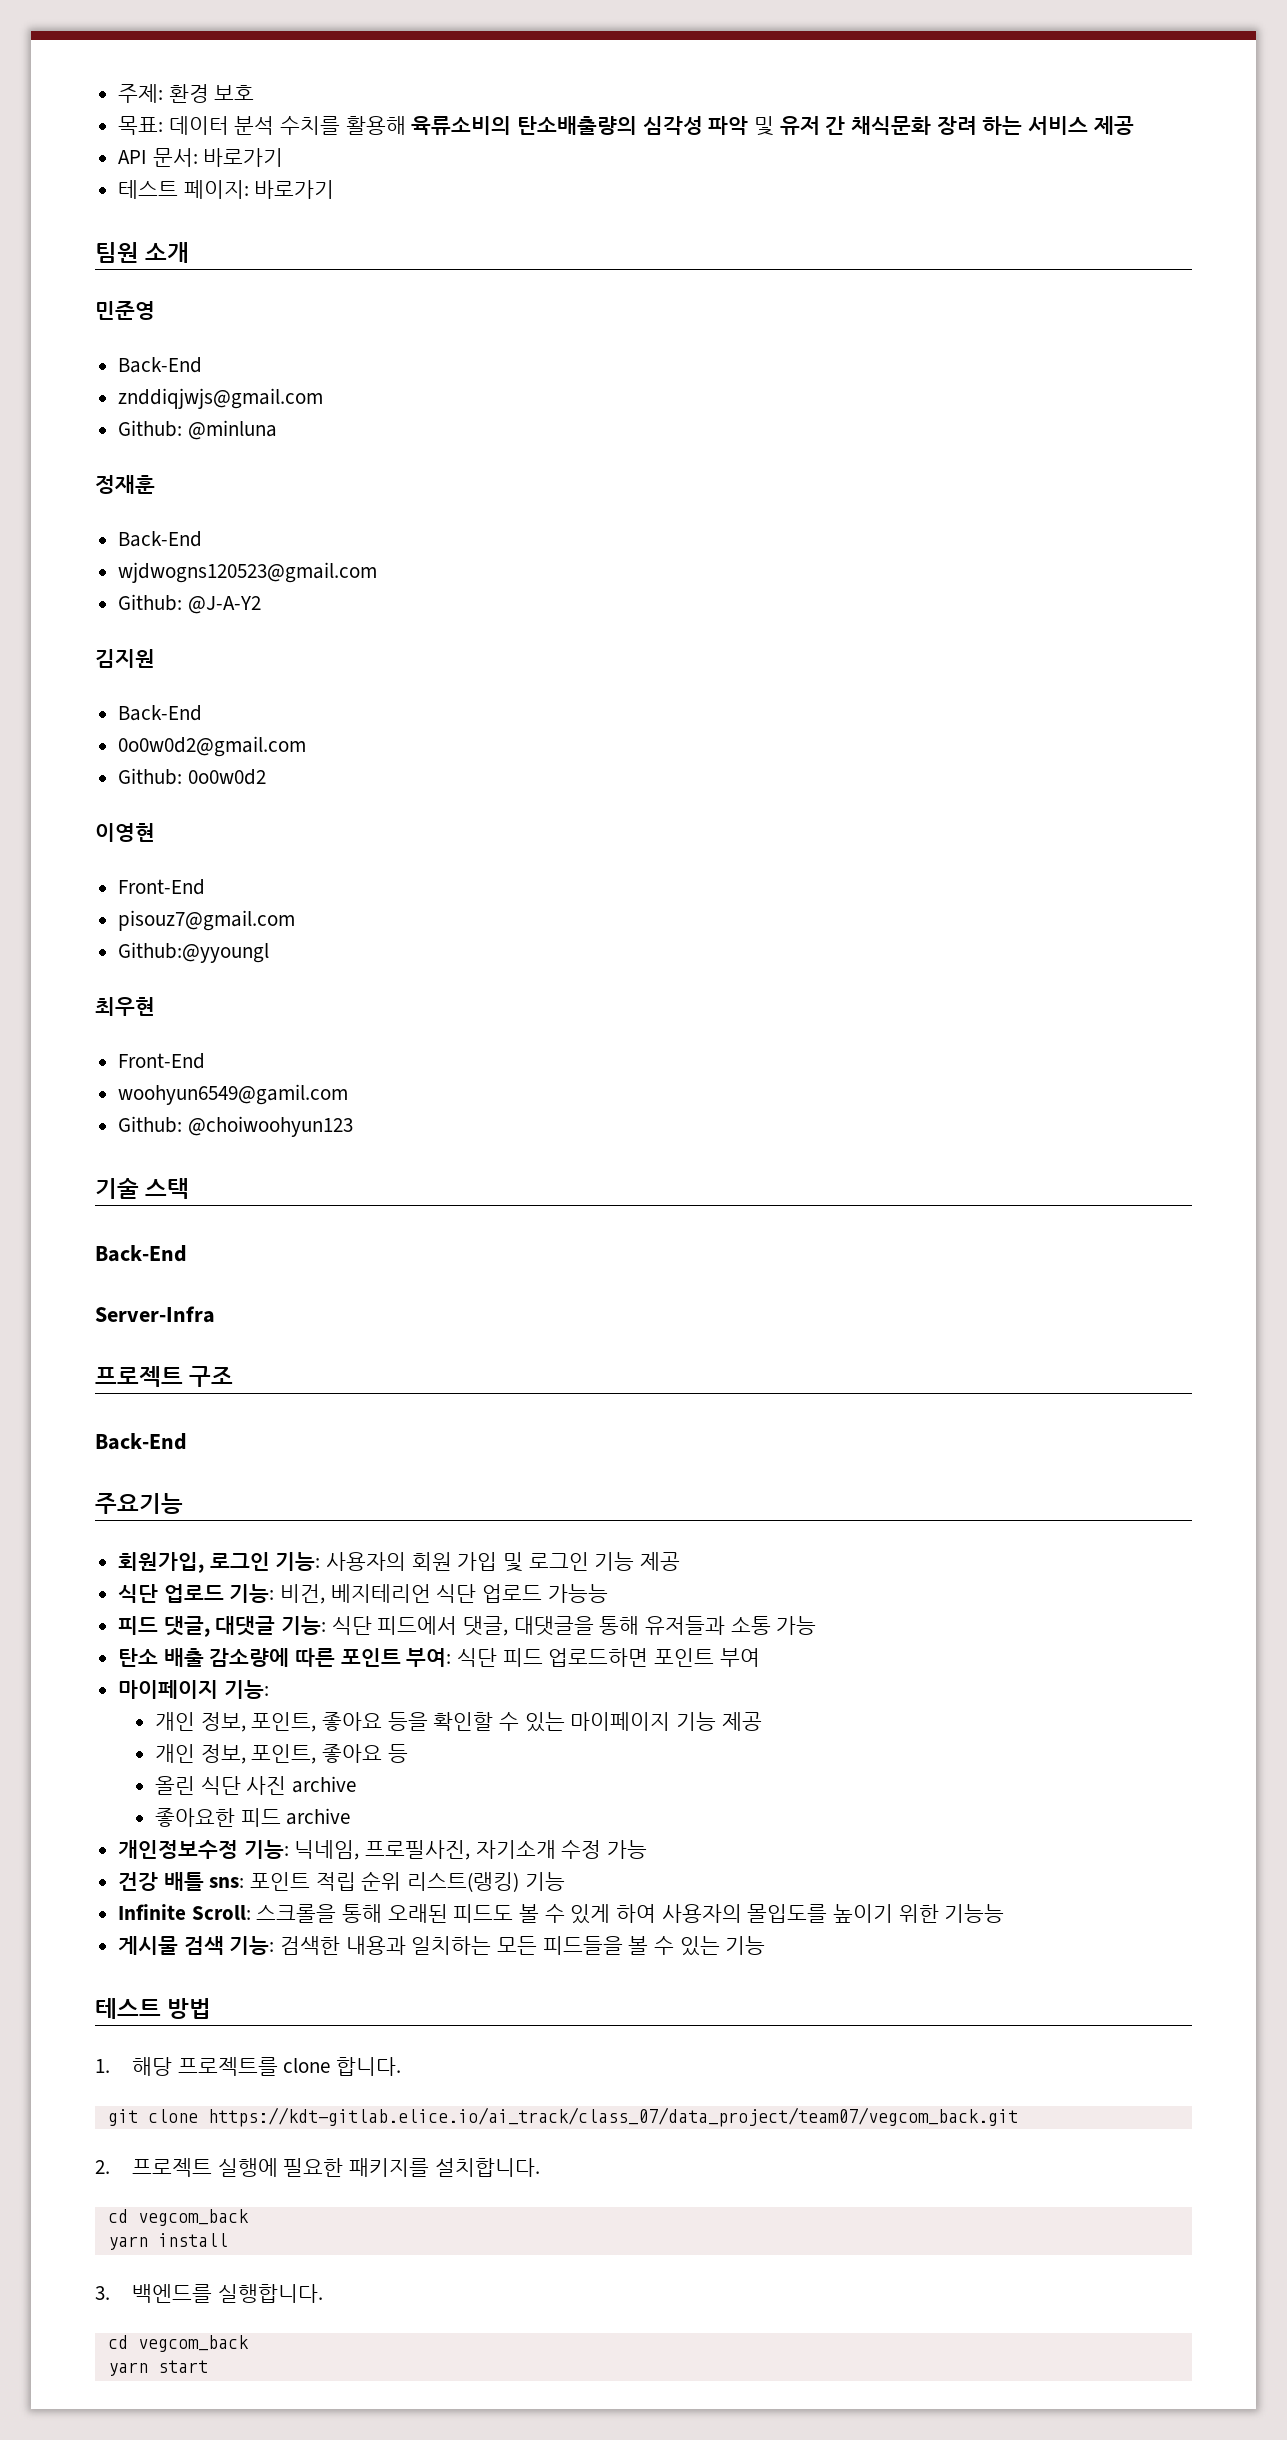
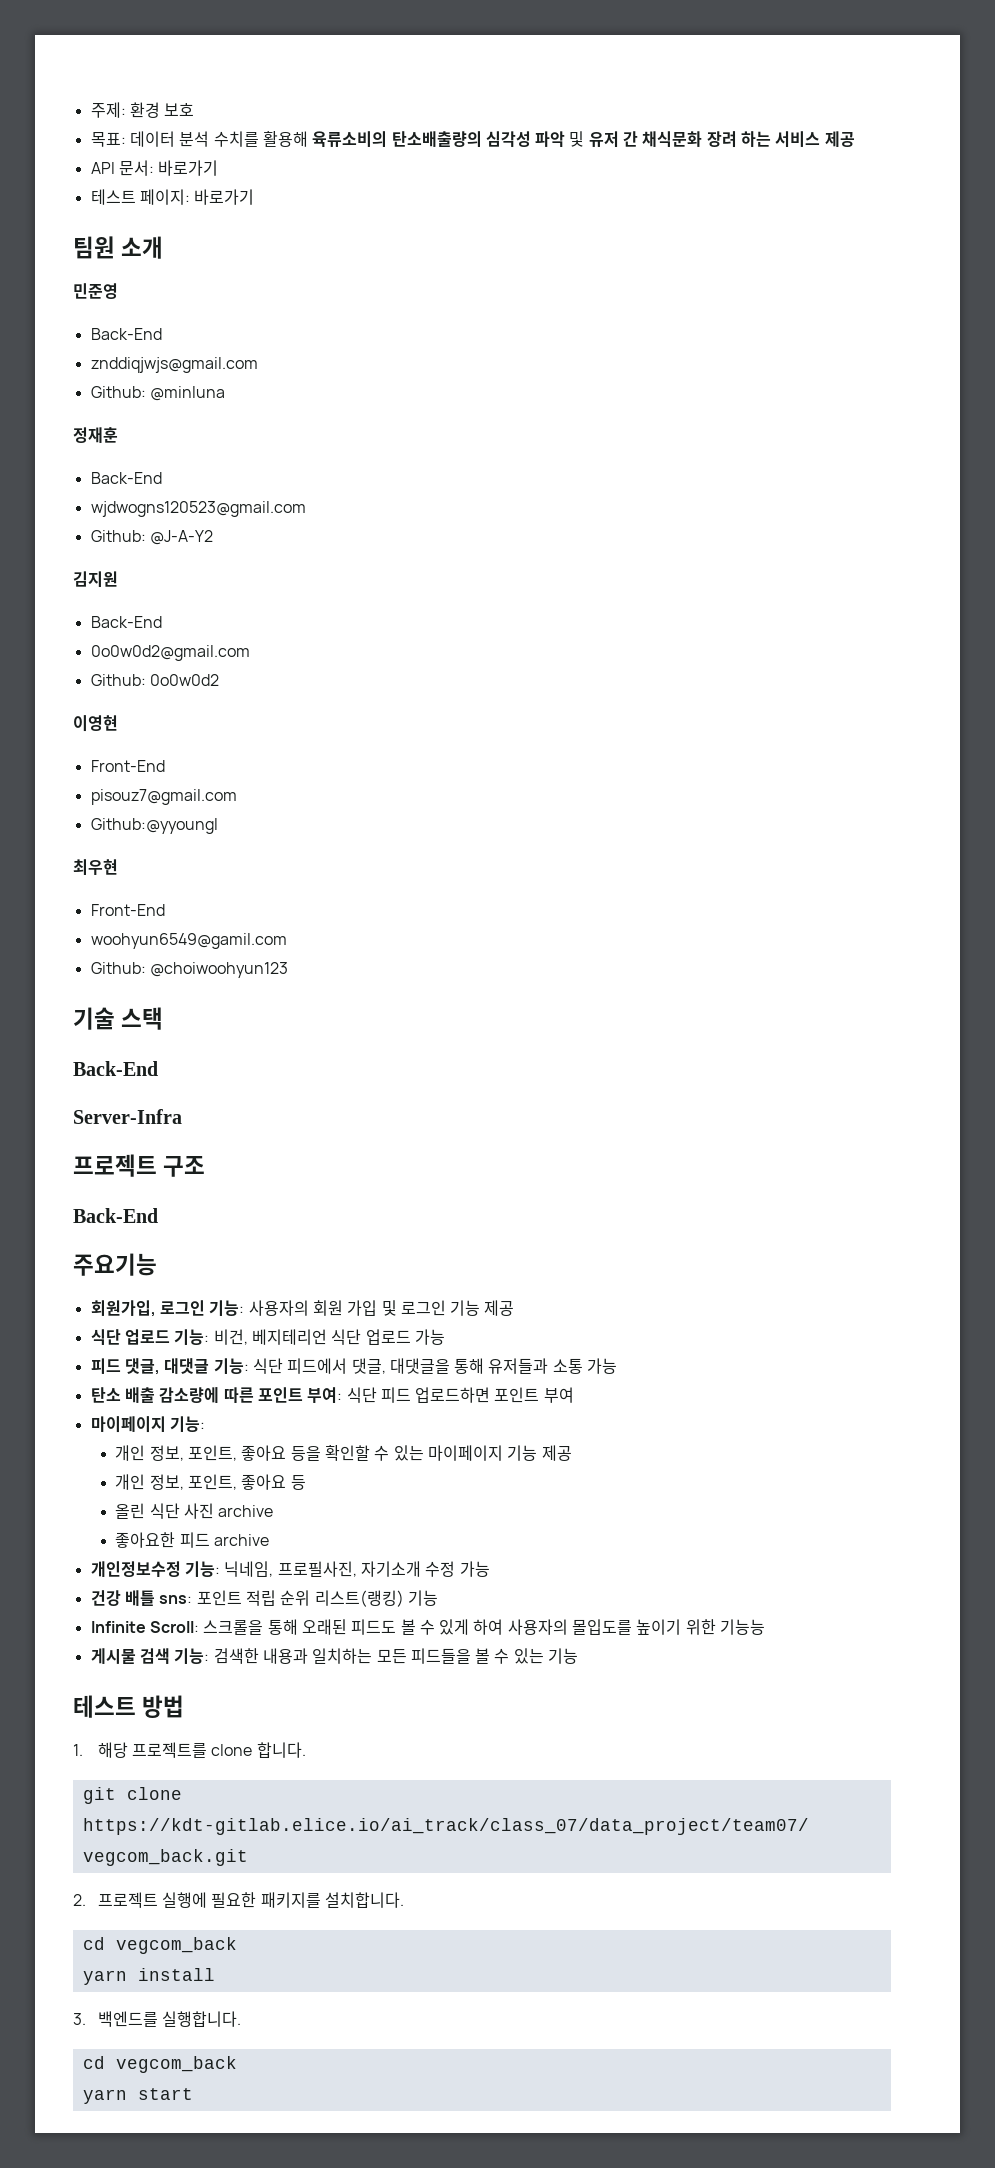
- 식단 업로드 기능: 비건, 베지테리언 식단 업로드 가능능
+ 식단 업로드 기능: 비건, 베지테리언 식단 업로드 가능

